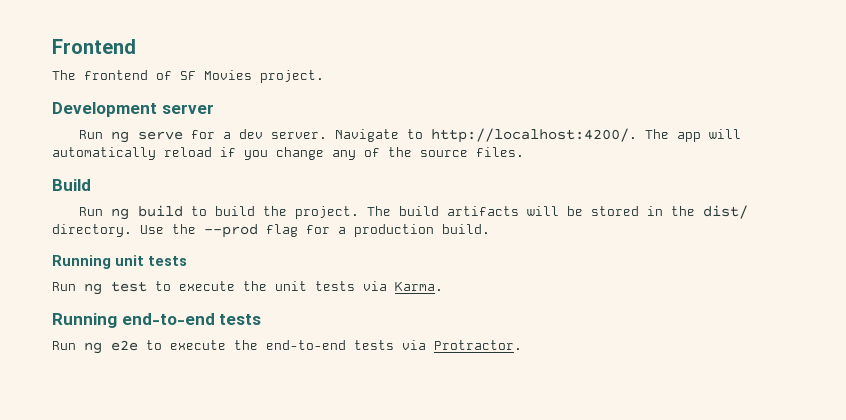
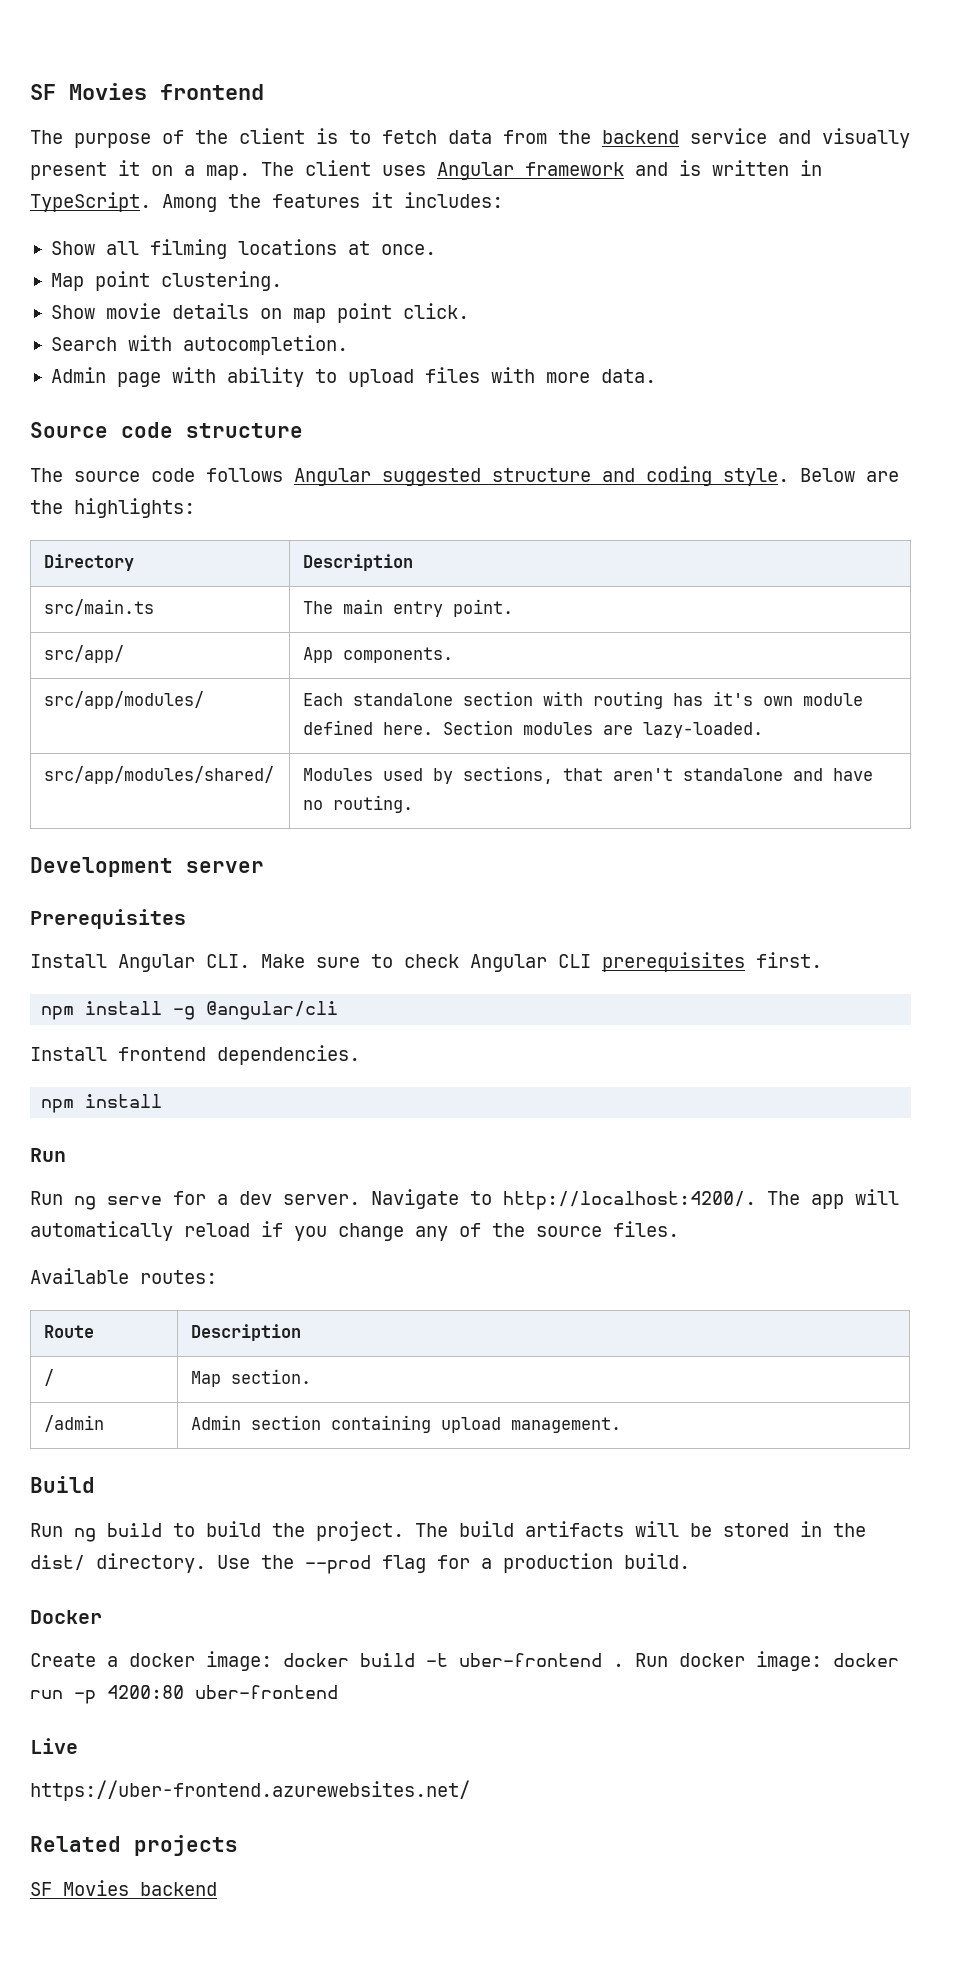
- Frontend
- The frontend of SF Movies project.
+ SF Movies frontend
+ The purpose of the client is to fetch data from the backend service and visually present it on a map. The client uses Angular framework and is written in TypeScript. Among the features it includes:
+ Show all filming locations at once.
+ Map point clustering.
+ Show movie details on map point click.
+ Search with autocompletion.
+ Admin page with ability to upload files with more data.
+ Source code structure
+ The source code follows Angular suggested structure and coding style. Below are the highlights:
+ Directory | Description
+ src/main.ts | The main entry point.
+ src/app/ | App components.
+ src/app/modules/ | Each standalone section with routing has it's own module defined here. Section modules are lazy-loaded.
+ src/app/modules/shared/ | Modules used by sections, that aren't standalone and have no routing.
  Development server
+ Prerequisites
+ Install Angular CLI. Make sure to check Angular CLI prerequisites first.
+ npm install -g @angular/cli
+ Install frontend dependencies.
+ npm install
+ Run
+ Available routes:
+ Route | Description
+ / | Map section.
+ /admin | Admin section containing upload management.
- Running unit tests
- Run ng test to execute the unit tests via Karma.
- Running end-to-end tests
- Run ng e2e to execute the end-to-end tests via Protractor.
+ Docker
+ Create a docker image: docker build -t uber-frontend . Run docker image: docker run -p 4200:80 uber-frontend
+ Live
+ https://uber-frontend.azurewebsites.net/
+ Related projects
+ SF Movies backend

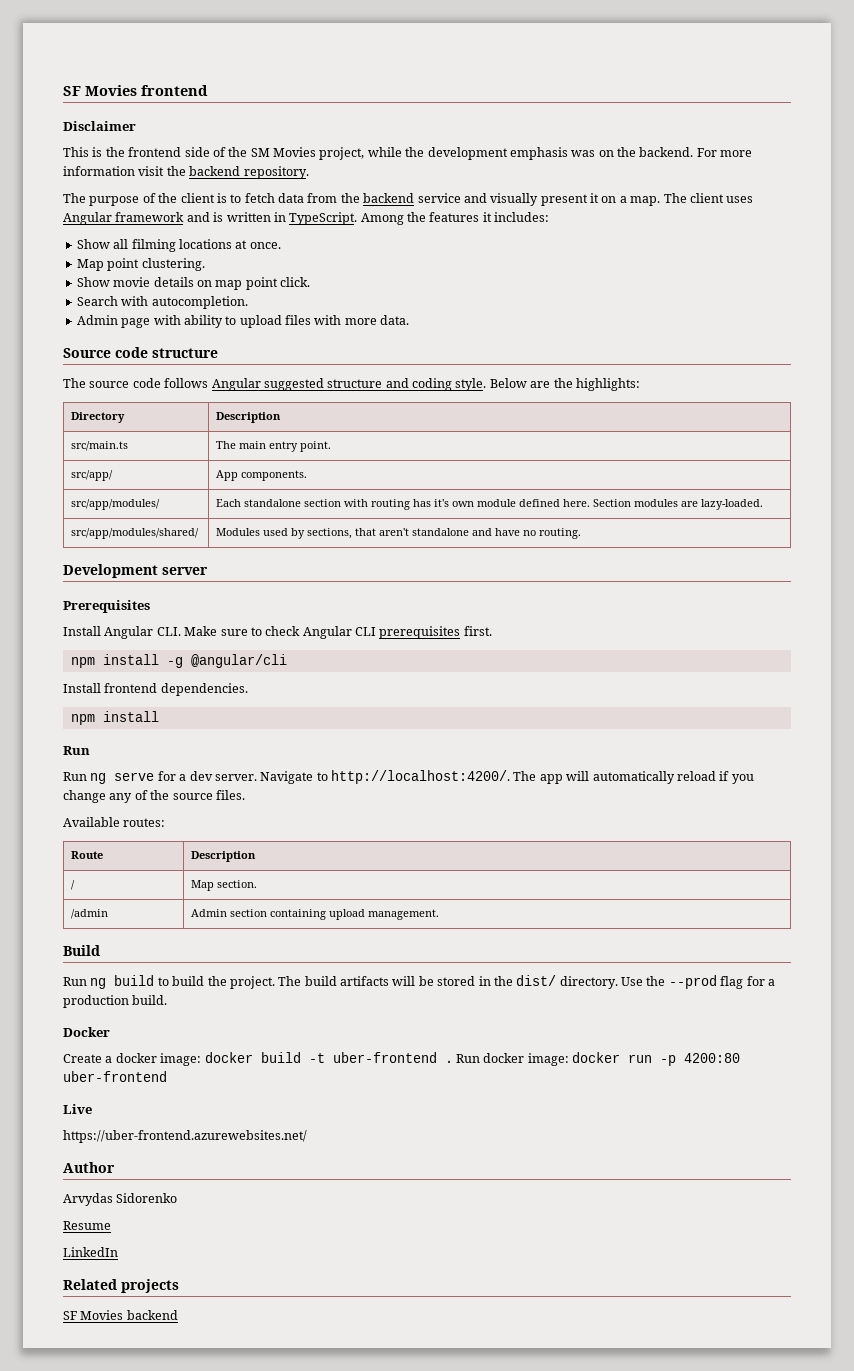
+ Disclaimer
+ This is the frontend side of the SM Movies project, while the development emphasis was on the backend. For more information visit the backend repository.
+ Author
+ Arvydas Sidorenko
+ Resume
+ LinkedIn

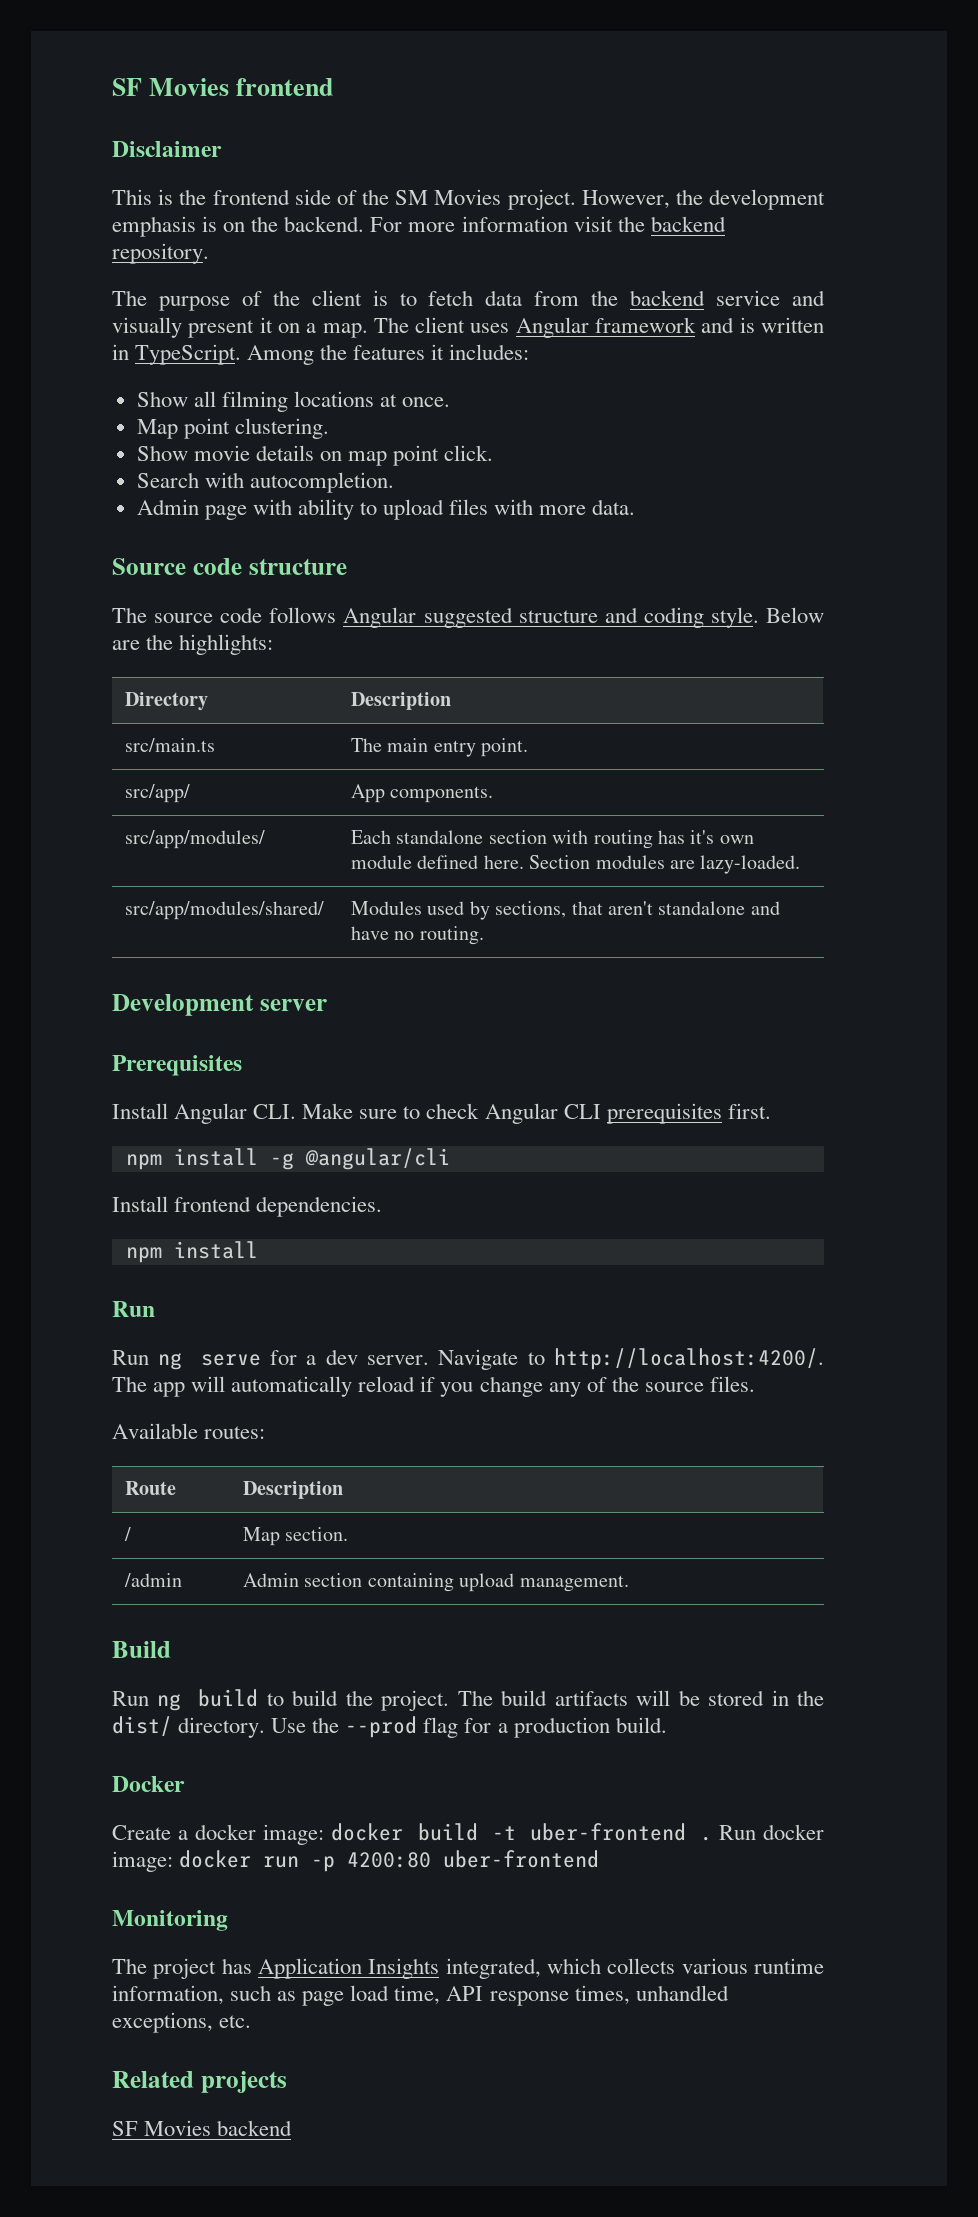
- This is the frontend side of the SM Movies project, while the development emphasis was on the backend.
+ This is the frontend side of the SM Movies project. However, the development emphasis is on the backend.
- Live
- https://uber-frontend.azurewebsites.net/
- Author
- Arvydas Sidorenko
- Resume
- LinkedIn
+ Monitoring
+ The project has Application Insights integrated, which collects various runtime information, such as page load time, API response times, unhandled exceptions, etc.

